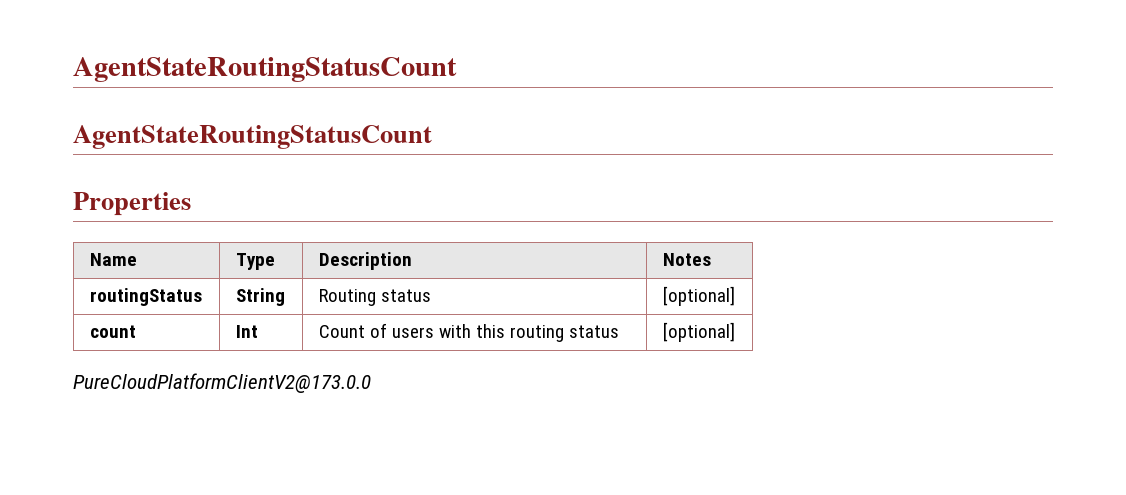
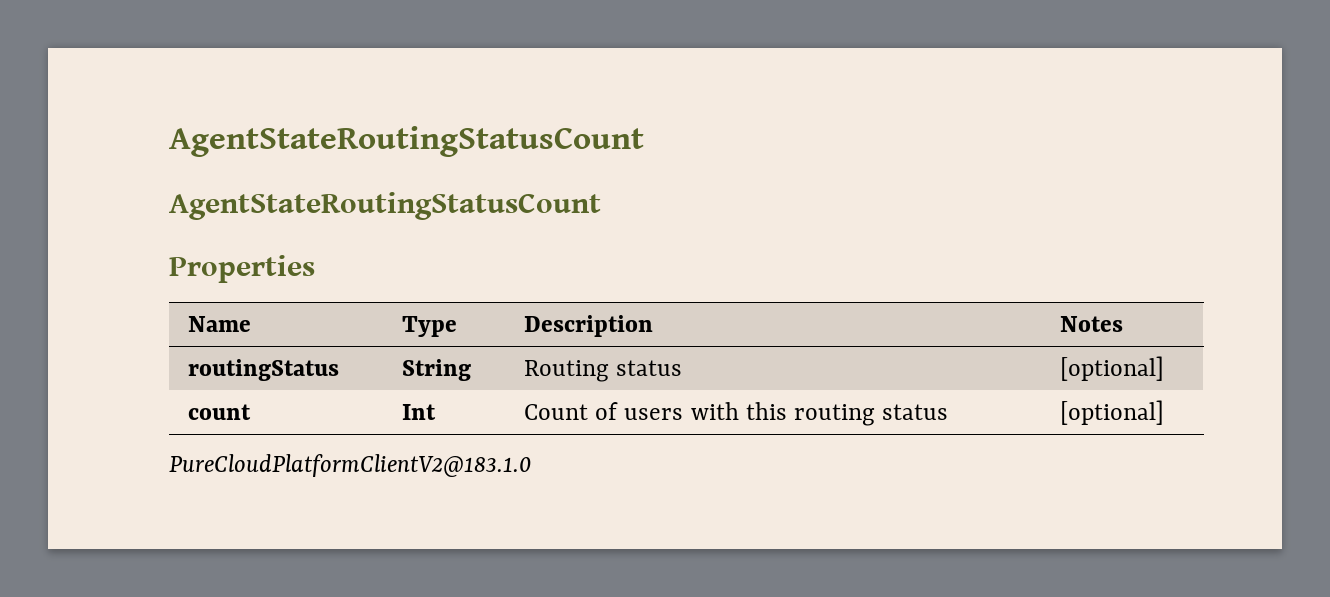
- PureCloudPlatformClientV2@173.0.0
+ PureCloudPlatformClientV2@183.1.0

